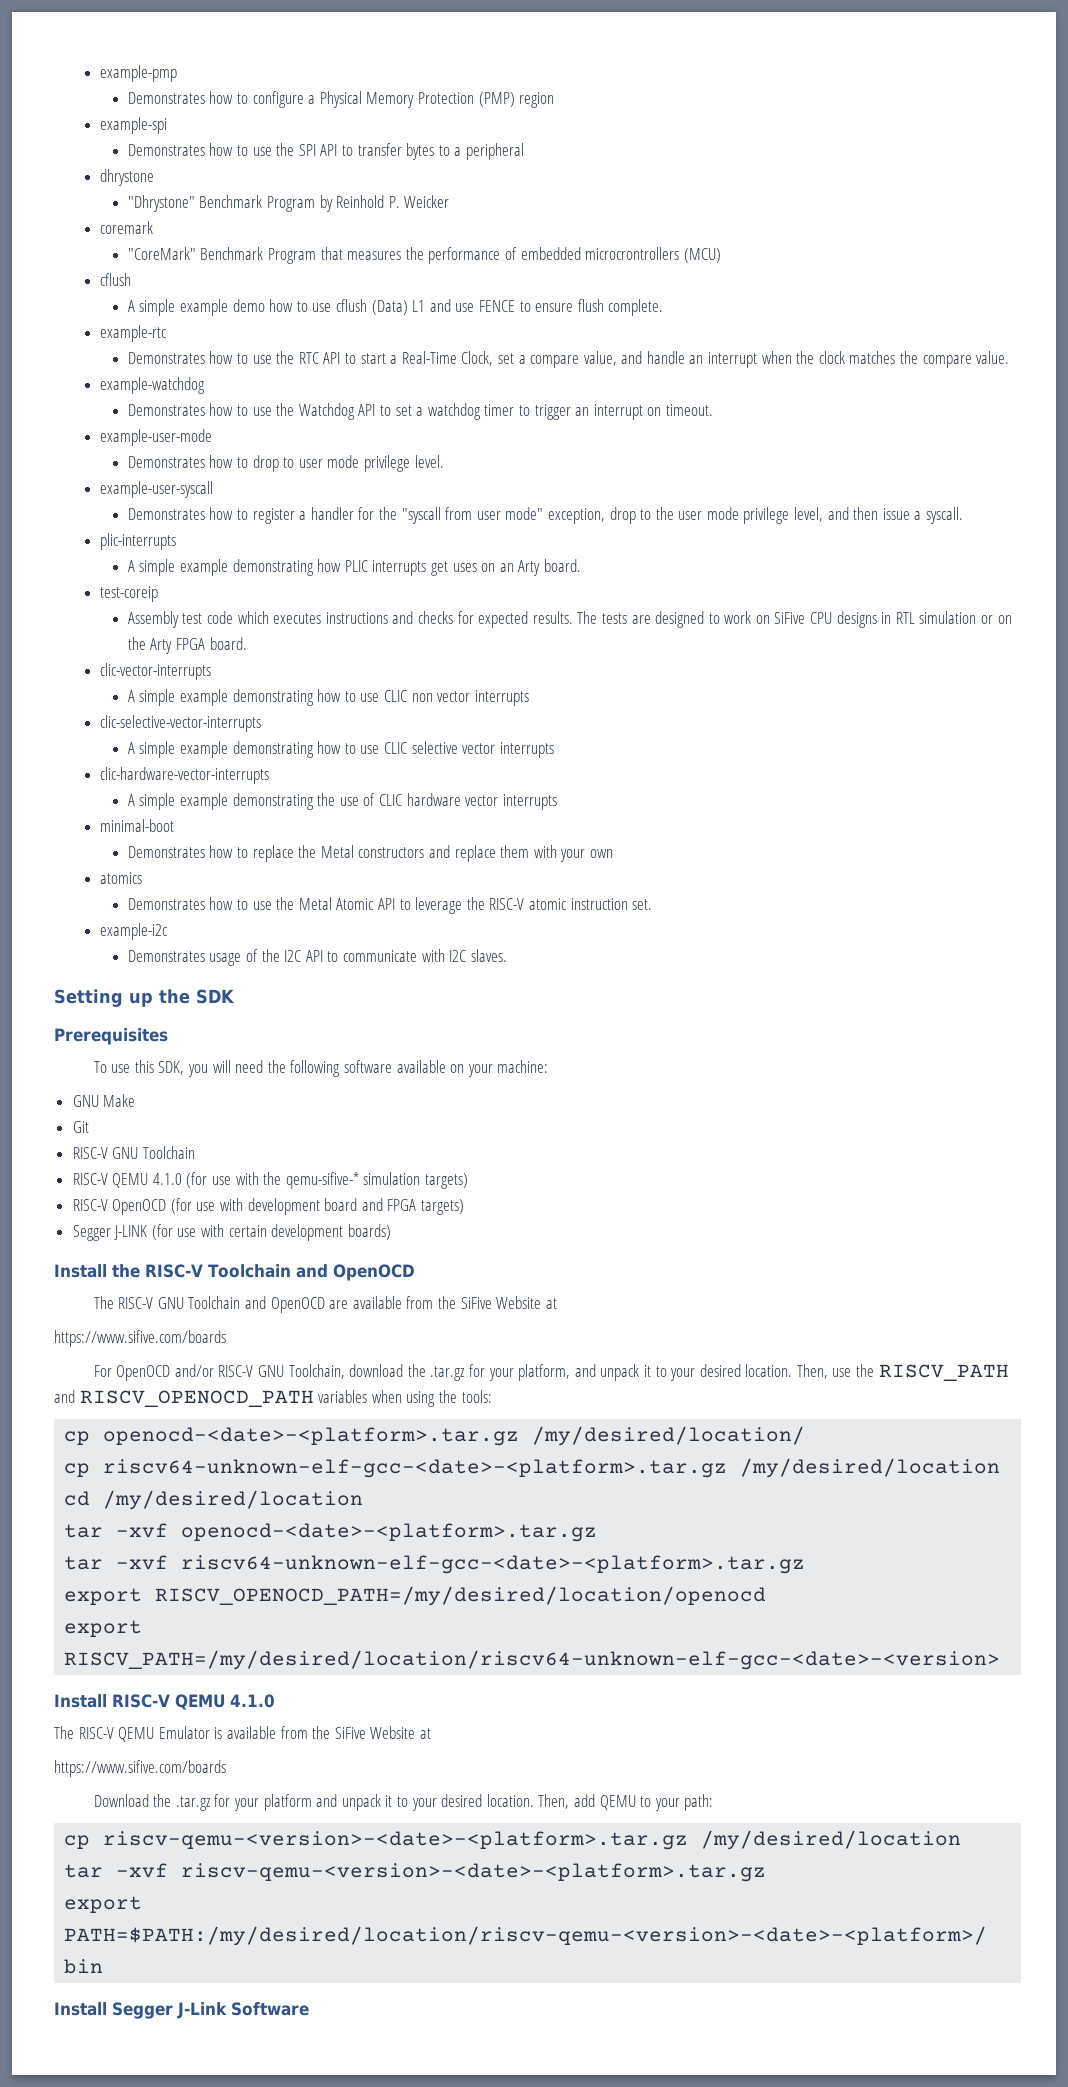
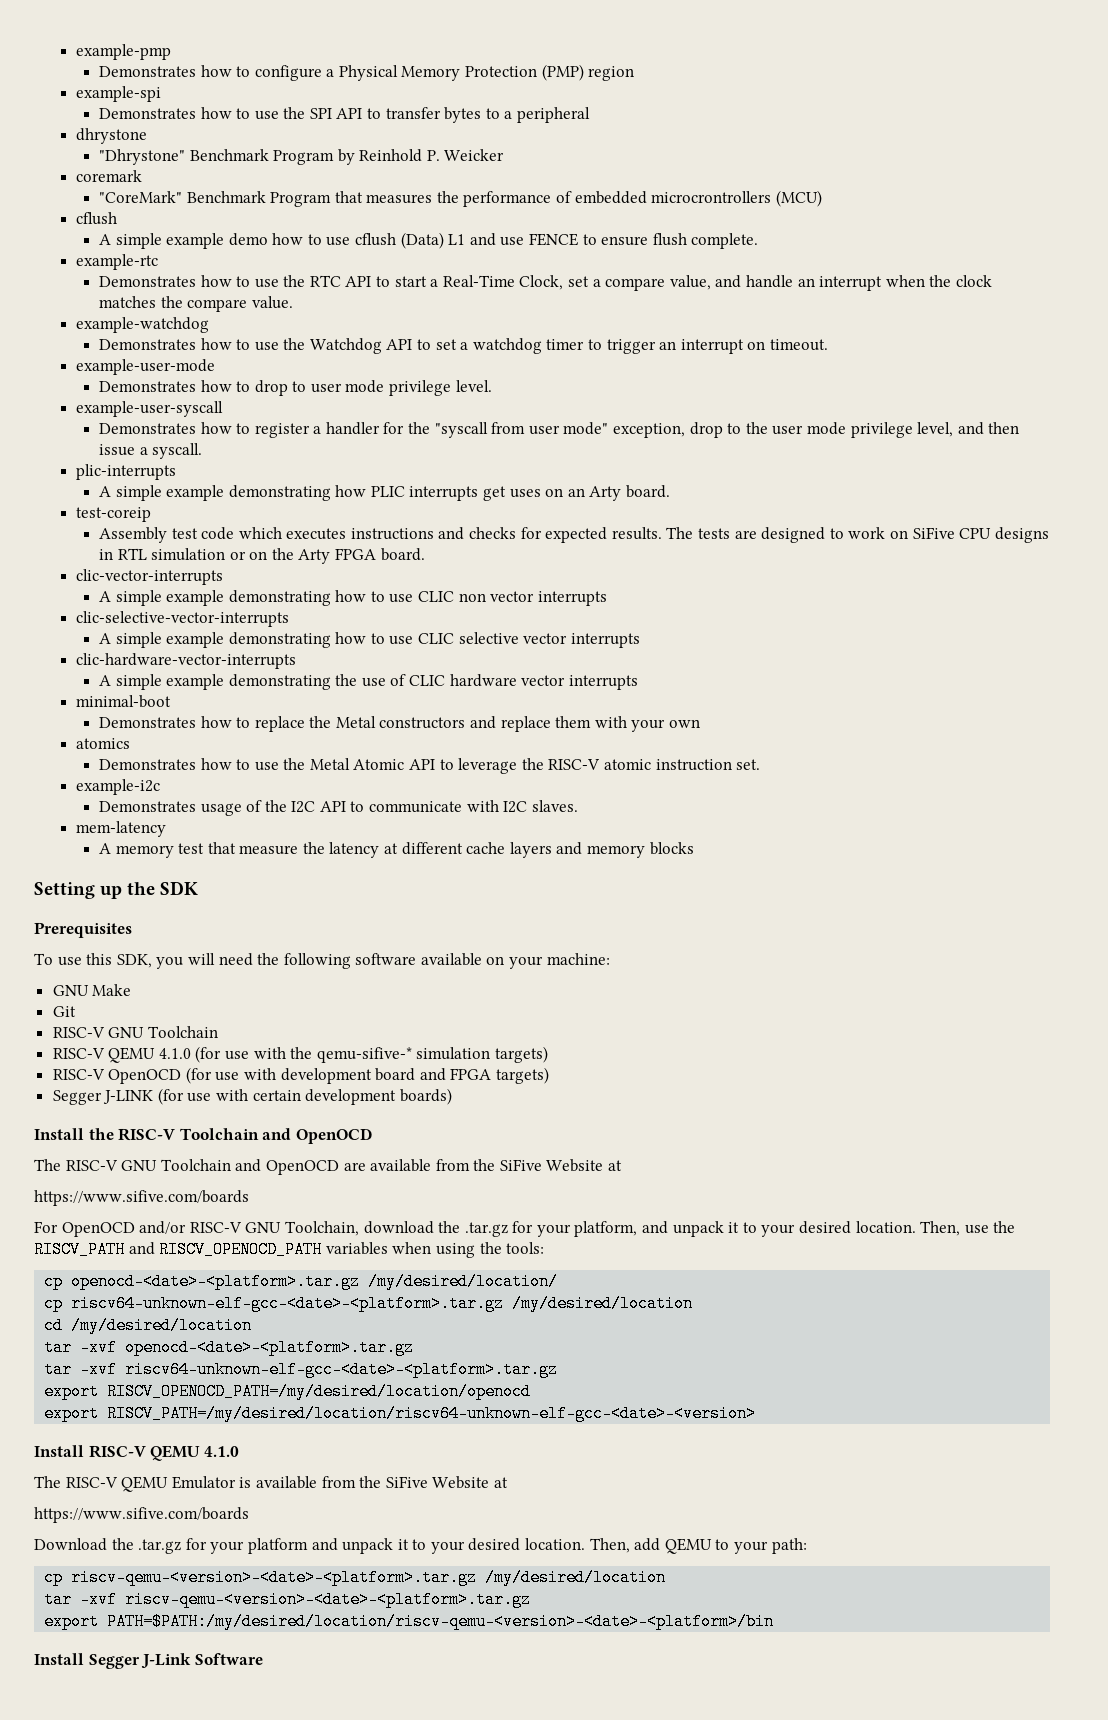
+ mem-latency
+ A memory test that measure the latency at different cache layers and memory blocks

